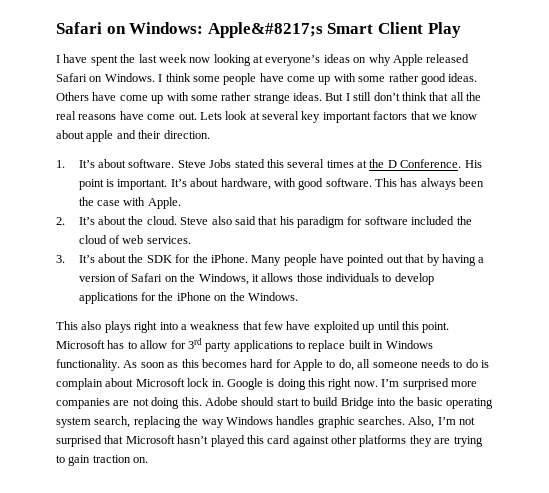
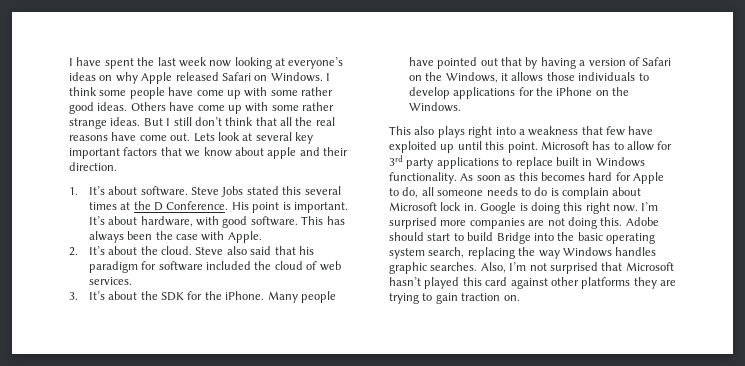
- Safari on Windows: Apple&#8217;s Smart Client Play

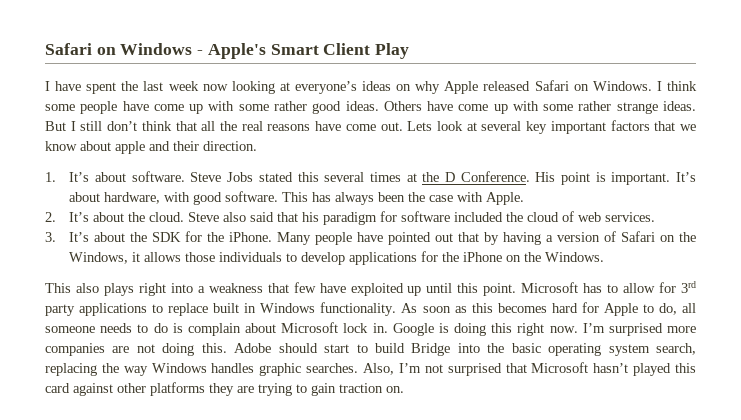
+ Safari on Windows - Apple's Smart Client Play

